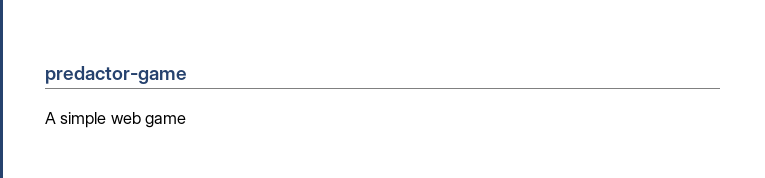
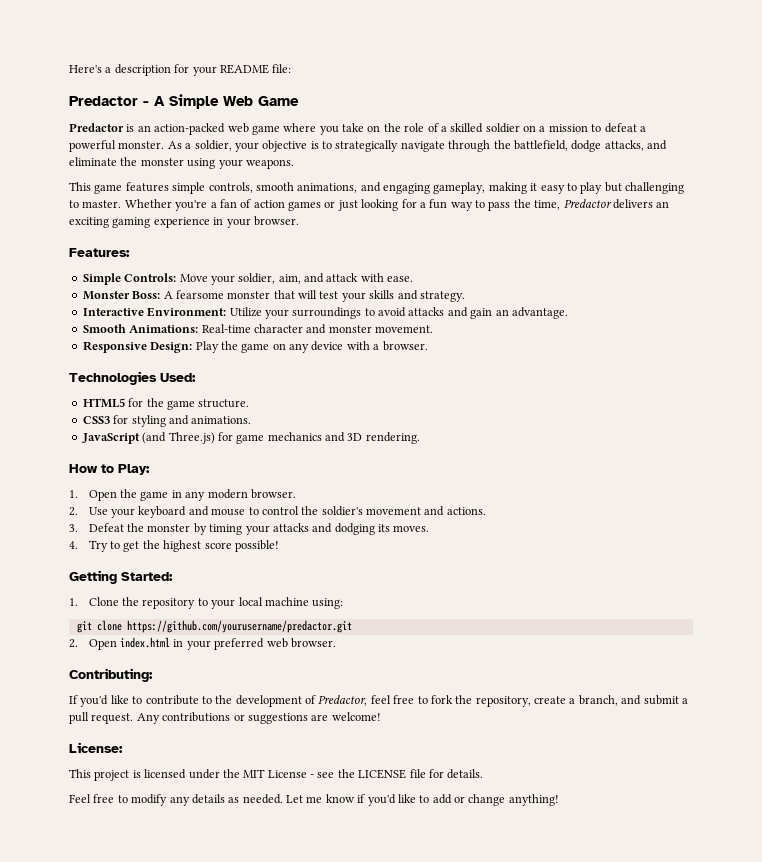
- predactor-game
- A simple web game
+ Here's a description for your README file:
+ Predactor - A Simple Web Game
+ Predactor is an action-packed web game where you take on the role of a skilled soldier on a mission to defeat a powerful monster. As a soldier, your objective is to strategically navigate through the battlefield, dodge attacks, and eliminate the monster using your weapons.
+ This game features simple controls, smooth animations, and engaging gameplay, making it easy to play but challenging to master. Whether you're a fan of action games or just looking for a fun way to pass the time, Predactor delivers an exciting gaming experience in your browser.
+ Features:
+ Simple Controls: Move your soldier, aim, and attack with ease.
+ Monster Boss: A fearsome monster that will test your skills and strategy.
+ Interactive Environment: Utilize your surroundings to avoid attacks and gain an advantage.
+ Smooth Animations: Real-time character and monster movement.
+ Responsive Design: Play the game on any device with a browser.
+ Technologies Used:
+ HTML5 for the game structure.
+ CSS3 for styling and animations.
+ JavaScript (and Three.js) for game mechanics and 3D rendering.
+ How to Play:
+ 1. Open the game in any modern browser.
+ 2. Use your keyboard and mouse to control the soldier's movement and actions.
+ 3. Defeat the monster by timing your attacks and dodging its moves.
+ 4. Try to get the highest score possible!
+ Getting Started:
+ 1. Clone the repository to your local machine using:
+ git clone https://github.com/yourusername/predactor.git
+ 2. Open index.html in your preferred web browser.
+ Contributing:
+ If you'd like to contribute to the development of Predactor, feel free to fork the repository, create a branch, and submit a pull request. Any contributions or suggestions are welcome!
+ License:
+ This project is licensed under the MIT License - see the LICENSE file for details.
+ Feel free to modify any details as needed. Let me know if you'd like to add or change anything!

